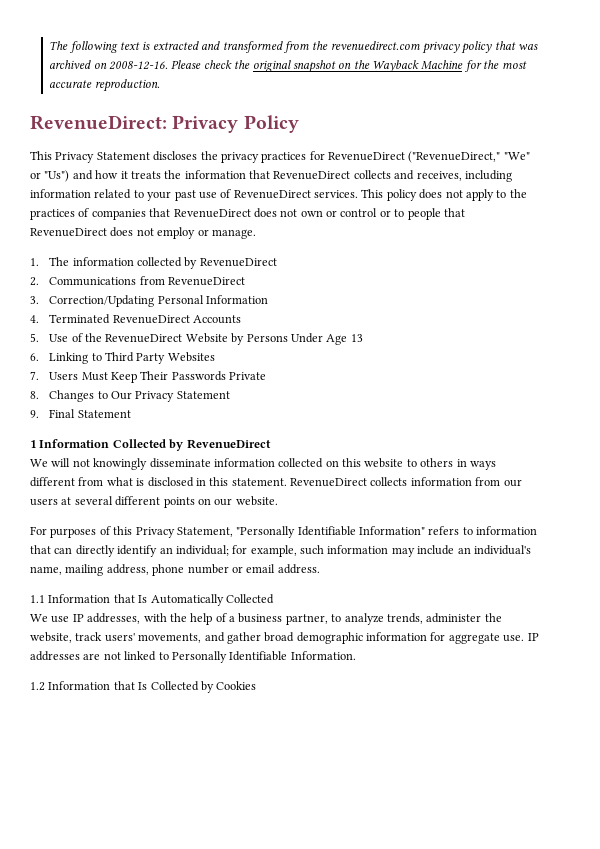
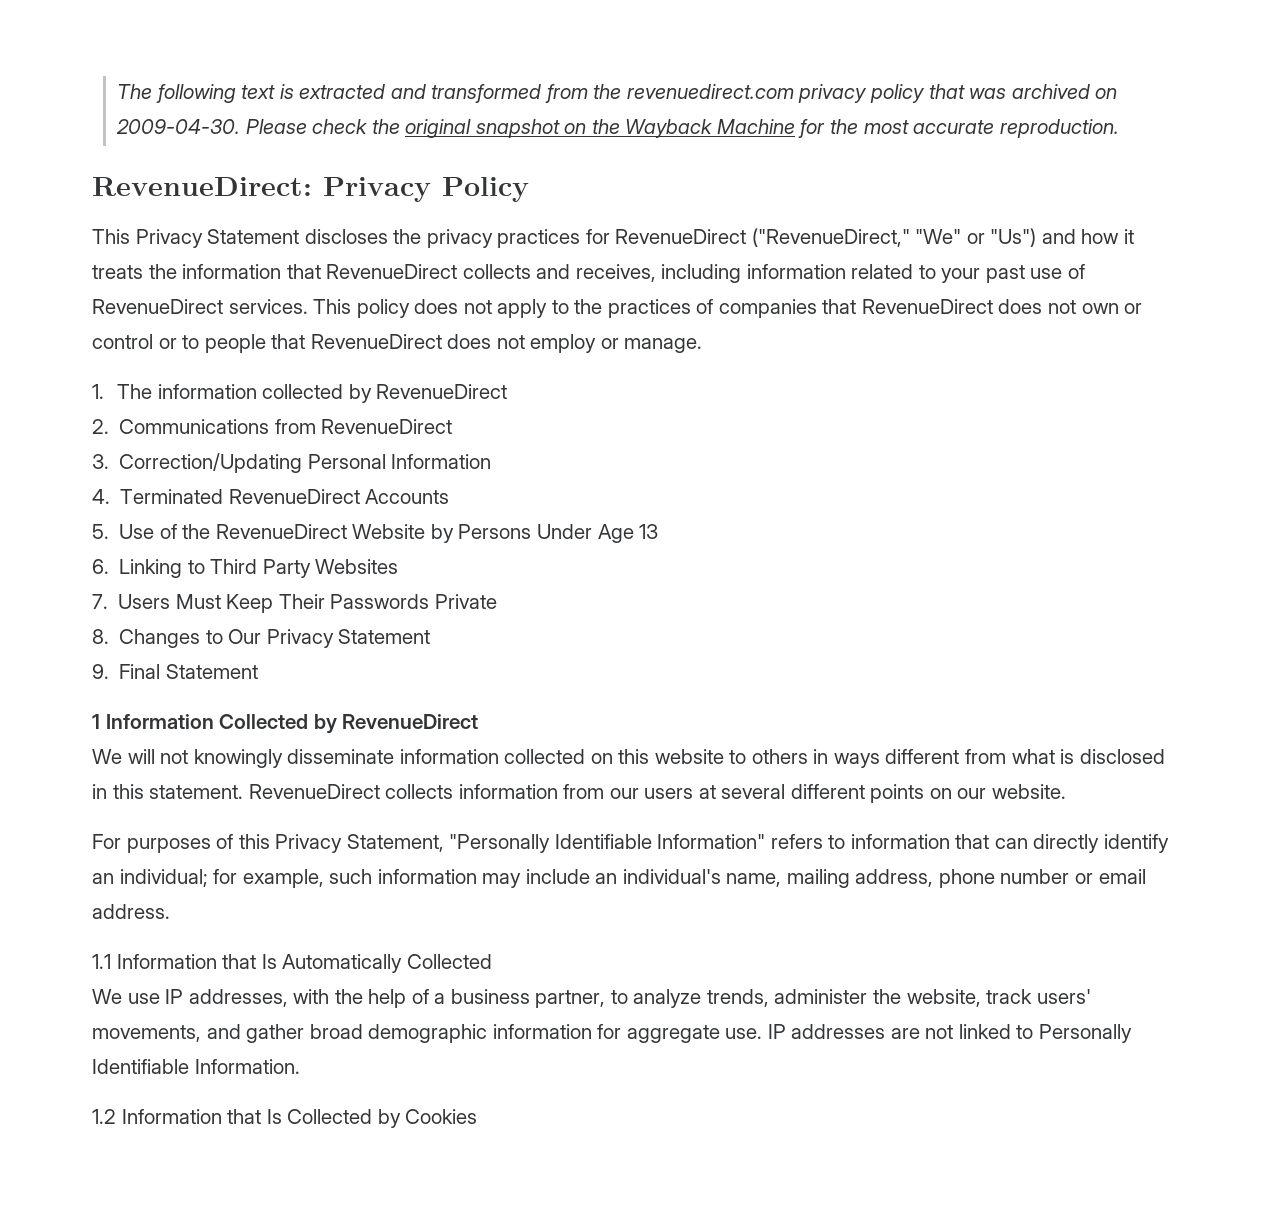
- The following text is extracted and transformed from the revenuedirect.com privacy policy that was archived on 2008-12-16.
+ The following text is extracted and transformed from the revenuedirect.com privacy policy that was archived on 2009-04-30.

